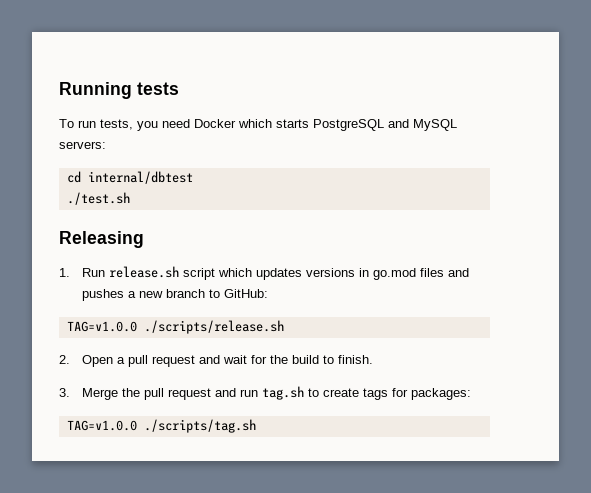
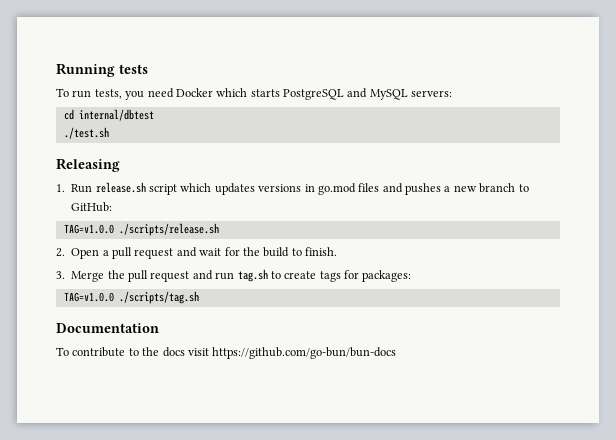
+ Documentation
+ To contribute to the docs visit https://github.com/go-bun/bun-docs

